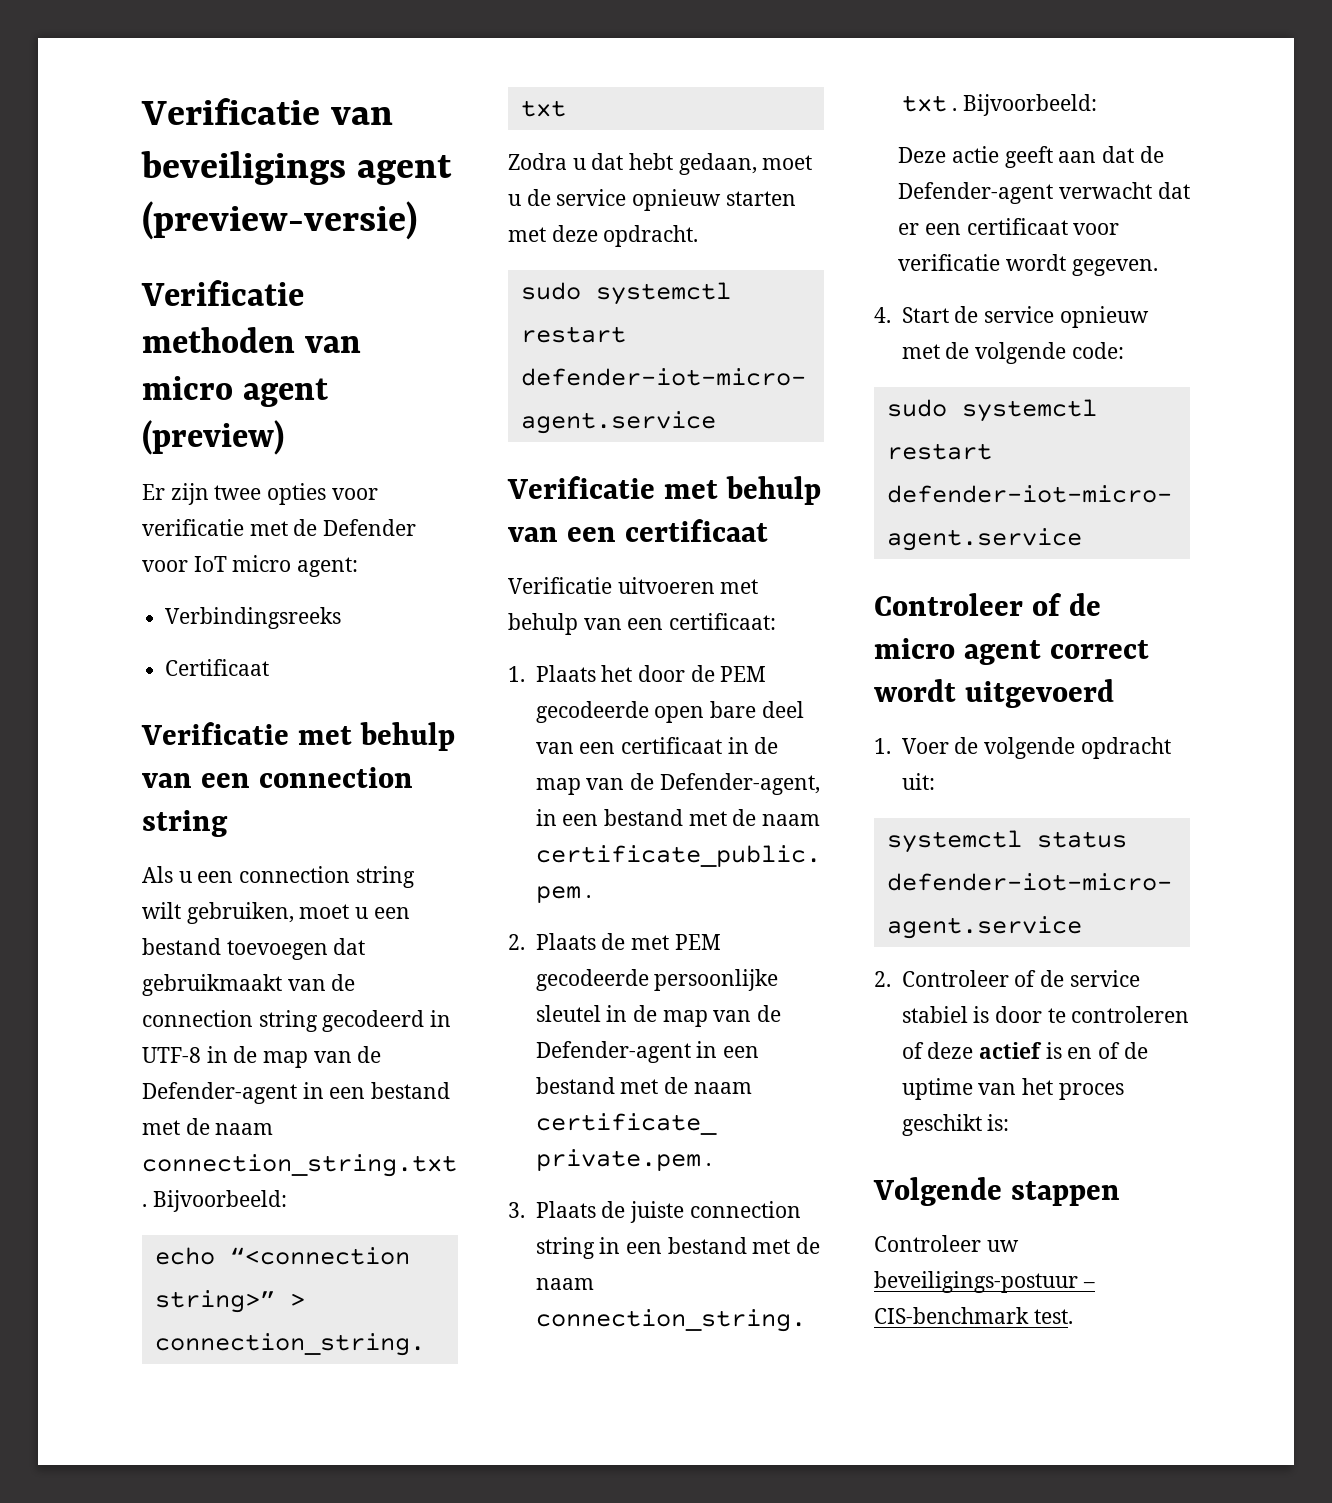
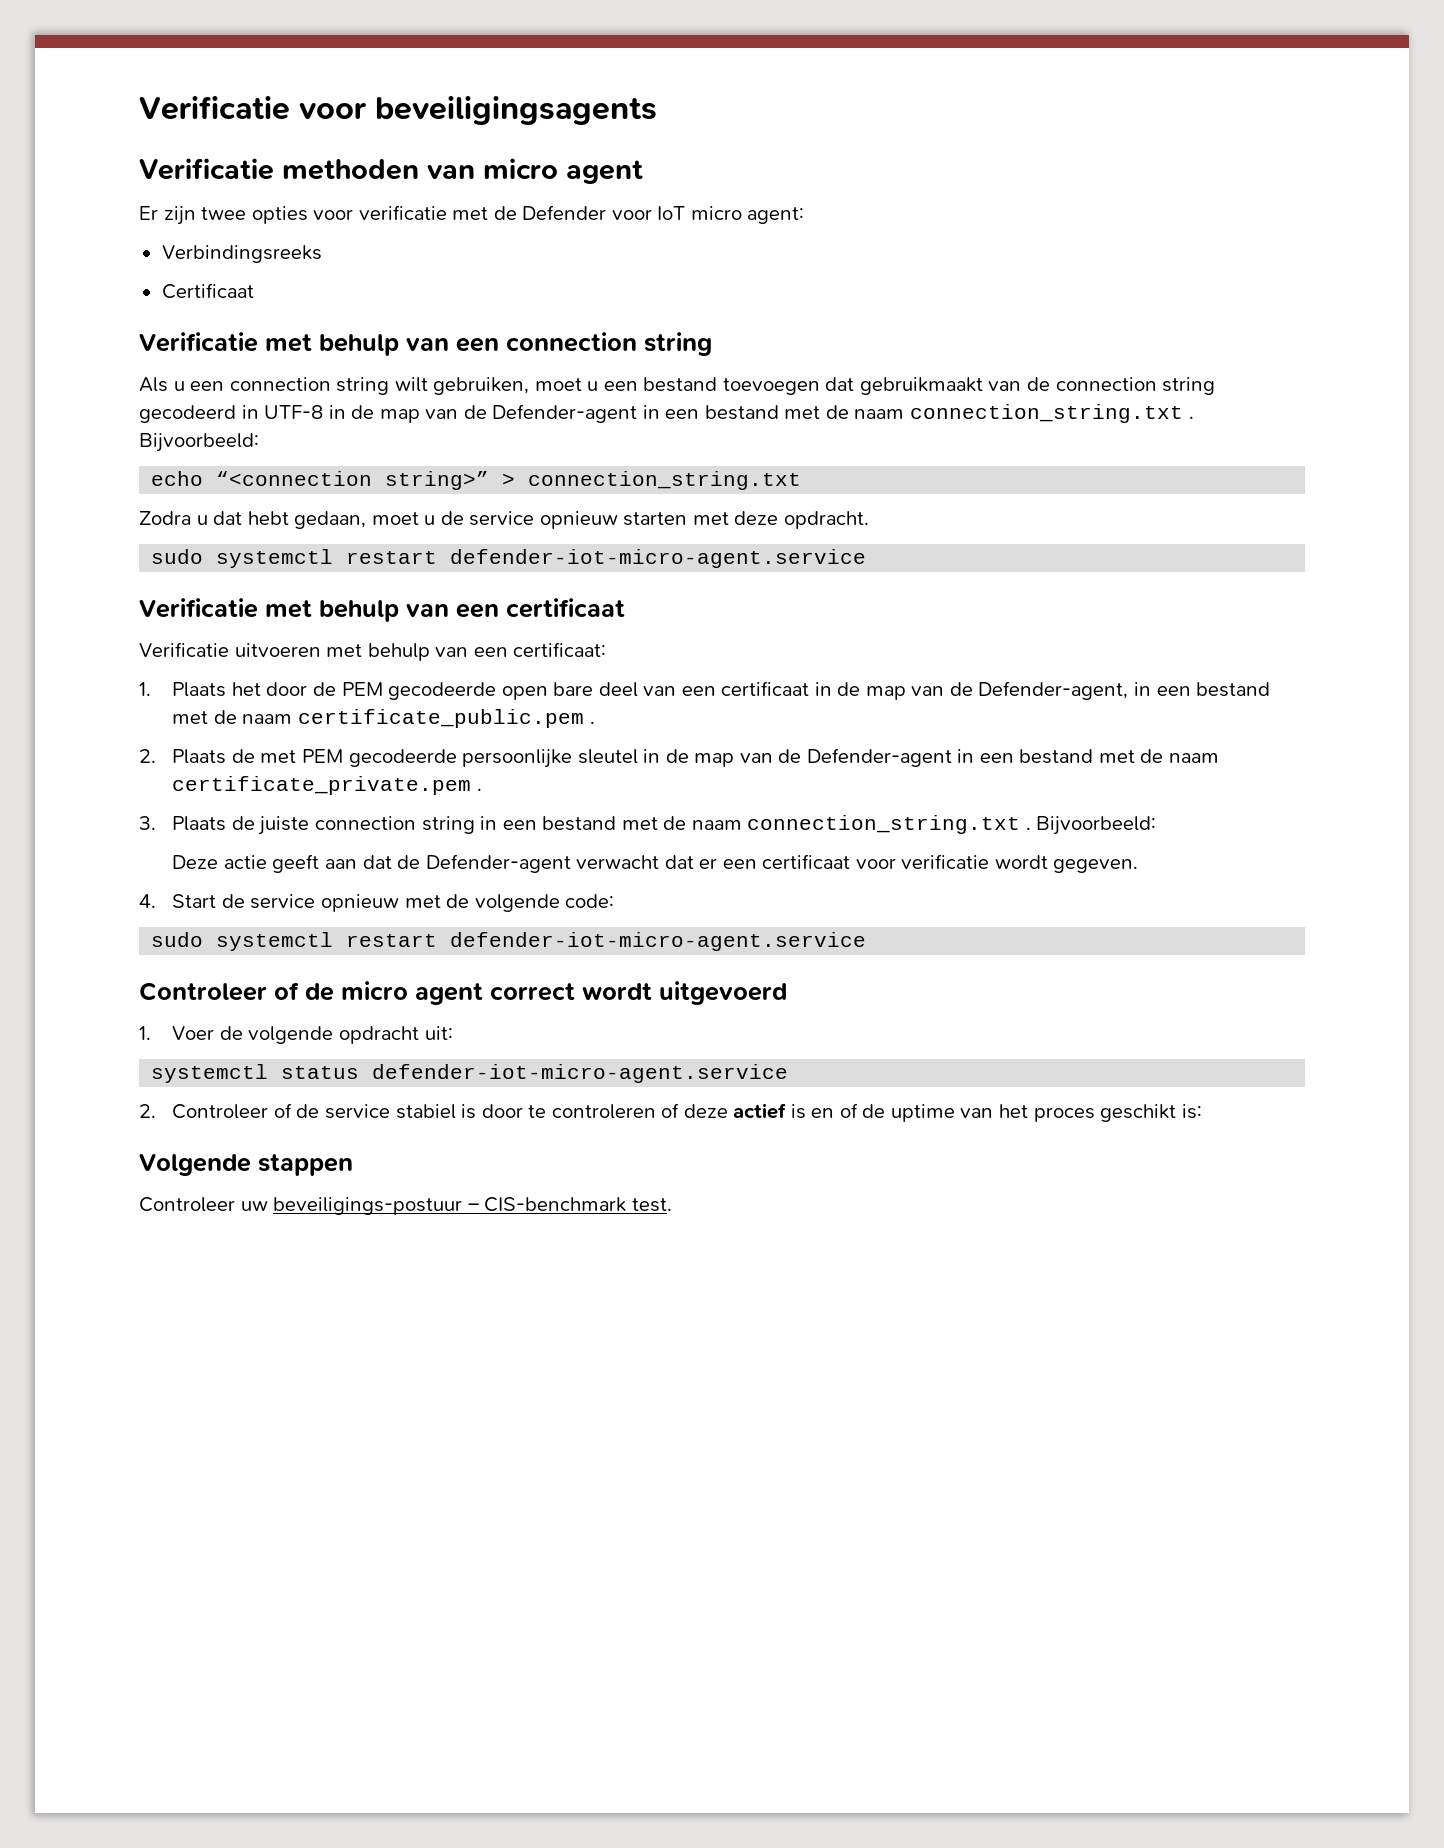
- Verificatie van beveiligings agent (preview-versie)
+ Verificatie voor beveiligingsagents
- Verificatie methoden van micro agent (preview)
+ Verificatie methoden van micro agent

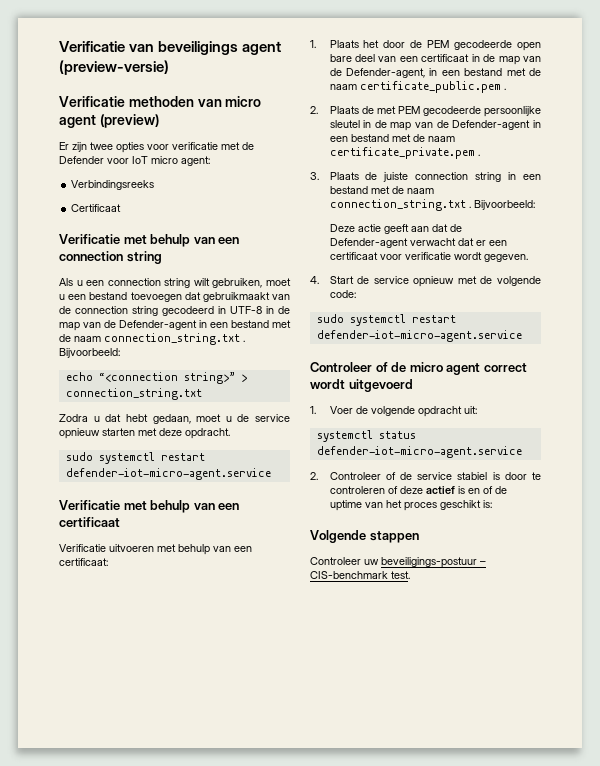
- Verificatie voor beveiligingsagents
+ Verificatie van beveiligings agent (preview-versie)
- Verificatie methoden van micro agent
+ Verificatie methoden van micro agent (preview)

